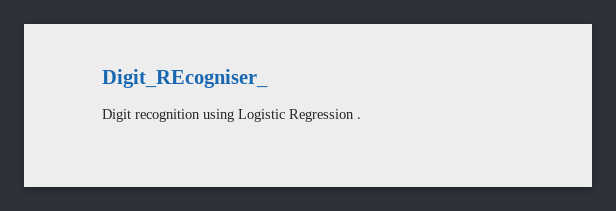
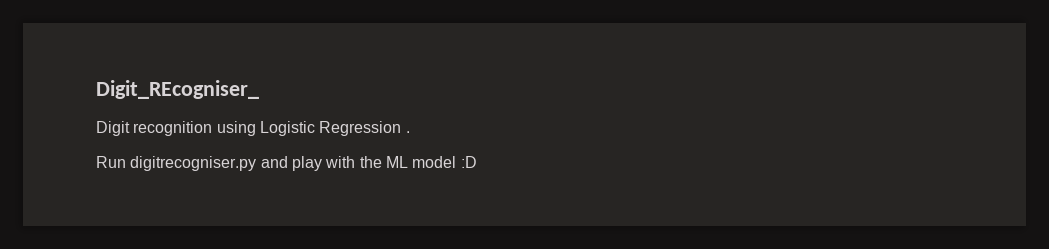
+ Run digitrecogniser.py and play with the ML model :D

